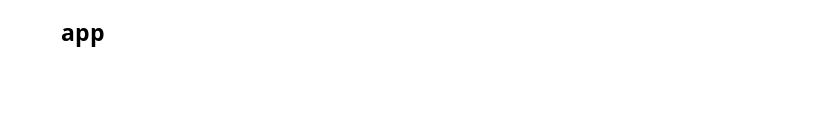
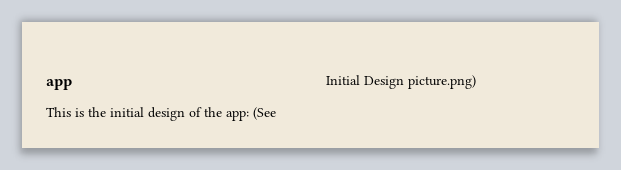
+ This is the initial design of the app: (See Initial Design picture.png)

